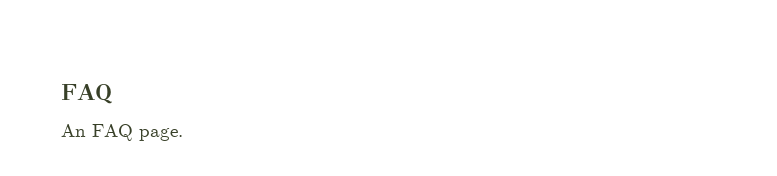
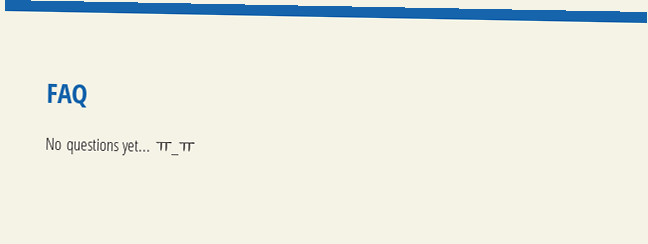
- An FAQ page.
+ No questions yet... ㅠ_ㅠ

